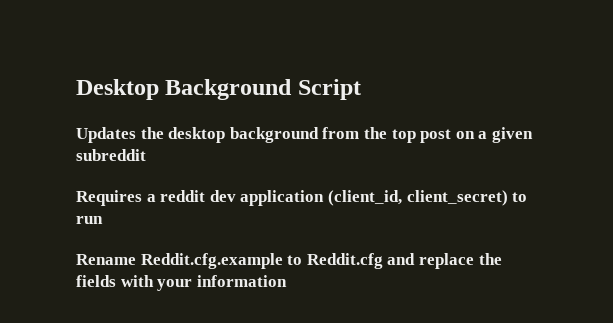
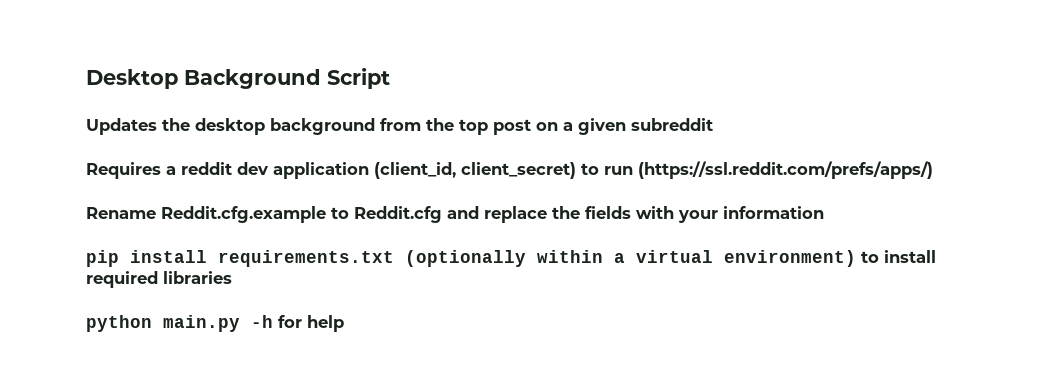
- Requires a reddit dev application (client_id, client_secret) to run
+ Requires a reddit dev application (client_id, client_secret) to run (https://ssl.reddit.com/prefs/apps/)
+ pip install requirements.txt (optionally within a virtual environment) to install required libraries
+ python main.py -h for help

